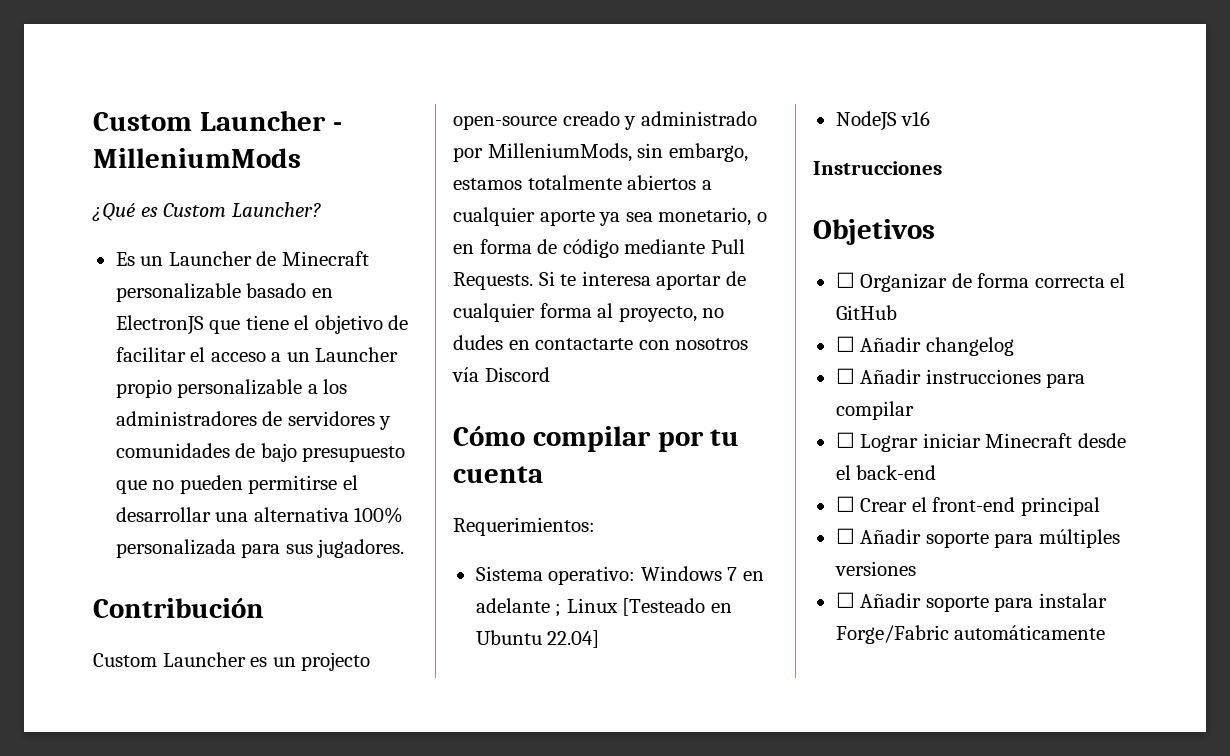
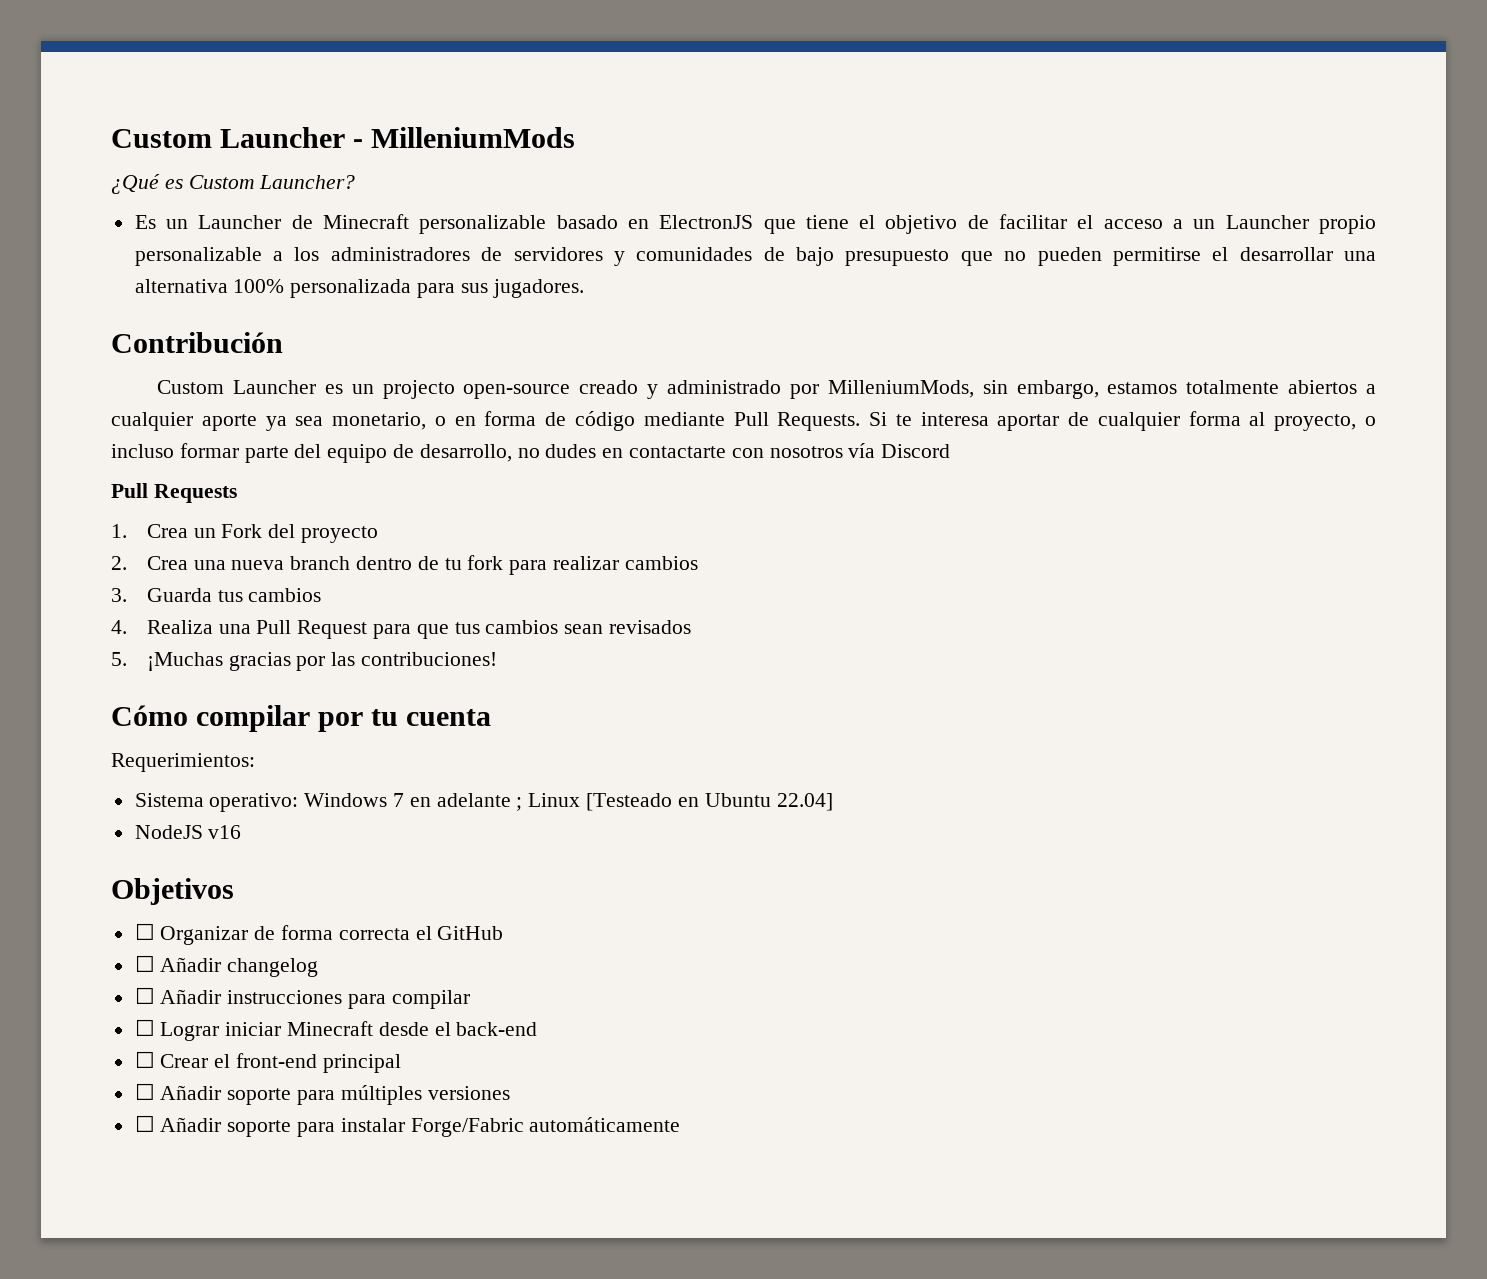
- Si te interesa aportar de cualquier forma al proyecto, no dudes en contactarte con nosotros vía Discord
+ Si te interesa aportar de cualquier forma al proyecto, o incluso formar parte del equipo de desarrollo, no dudes en contactarte con nosotros vía Discord
+ Pull Requests
+ 1. Crea un Fork del proyecto
+ 2. Crea una nueva branch dentro de tu fork para realizar cambios
+ 3. Guarda tus cambios
+ 4. Realiza una Pull Request para que tus cambios sean revisados
+ 5. ¡Muchas gracias por las contribuciones!
- Instrucciones

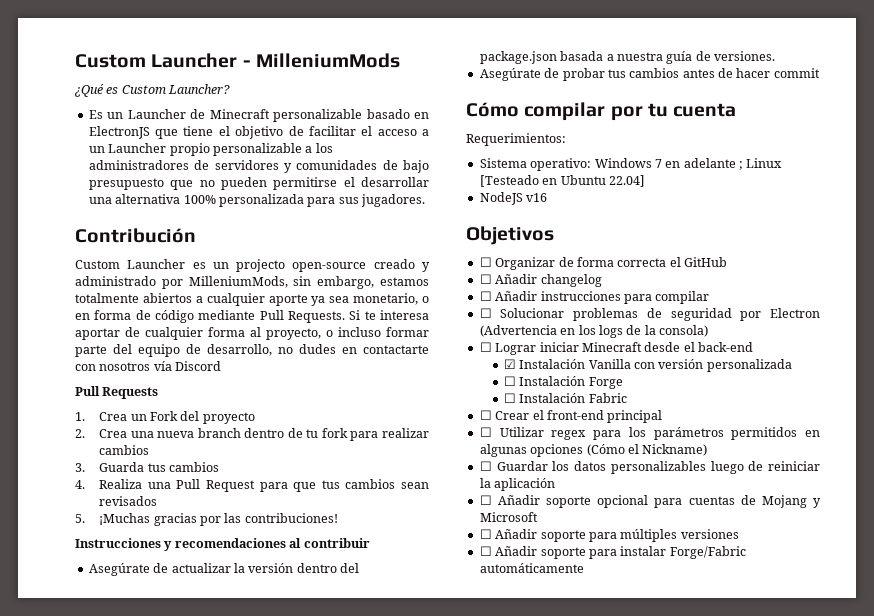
+ Instrucciones y recomendaciones al contribuir
+ Asegúrate de actualizar la versión dentro del package.json basada a nuestra guía de versiones.
+ Asegúrate de probar tus cambios antes de hacer commit
+ ☐ Solucionar problemas de seguridad por Electron (Advertencia en los logs de la consola)
+ ☑ Instalación Vanilla con versión personalizada
+ ☐ Instalación Forge
+ ☐ Instalación Fabric
+ ☐ Utilizar regex para los parámetros permitidos en algunas opciones (Cómo el Nickname)
+ ☐ Guardar los datos personalizables luego de reiniciar la aplicación
+ ☐ Añadir soporte opcional para cuentas de Mojang y Microsoft

